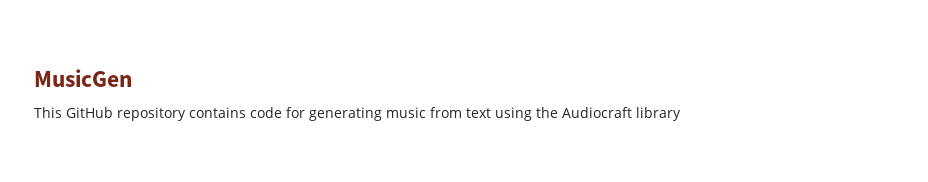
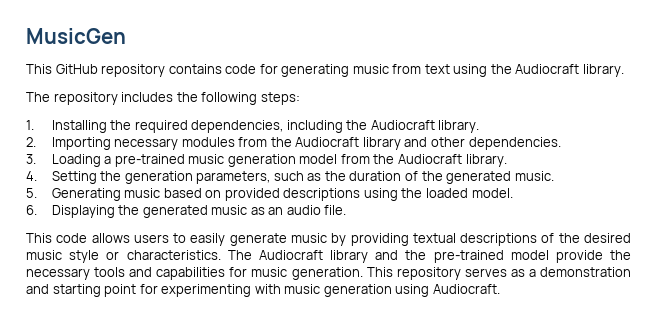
- This GitHub repository contains code for generating music from text using the Audiocraft library
+ This GitHub repository contains code for generating music from text using the Audiocraft library.
+ The repository includes the following steps:
+ 1. Installing the required dependencies, including the Audiocraft library.
+ 2. Importing necessary modules from the Audiocraft library and other dependencies.
+ 3. Loading a pre-trained music generation model from the Audiocraft library.
+ 4. Setting the generation parameters, such as the duration of the generated music.
+ 5. Generating music based on provided descriptions using the loaded model.
+ 6. Displaying the generated music as an audio file.
+ This code allows users to easily generate music by providing textual descriptions of the desired music style or characteristics. The Audiocraft library and the pre-trained model provide the necessary tools and capabilities for music generation. This repository serves as a demonstration and starting point for experimenting with music generation using Audiocraft.

